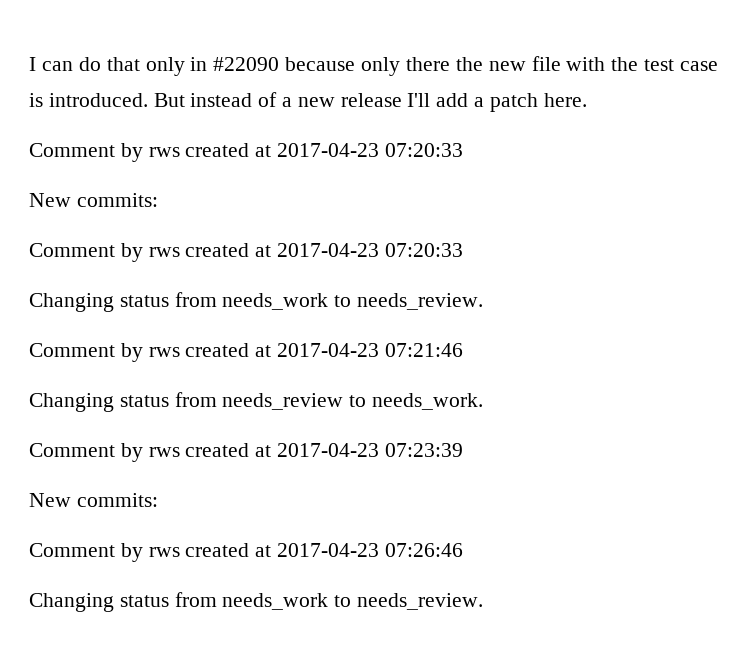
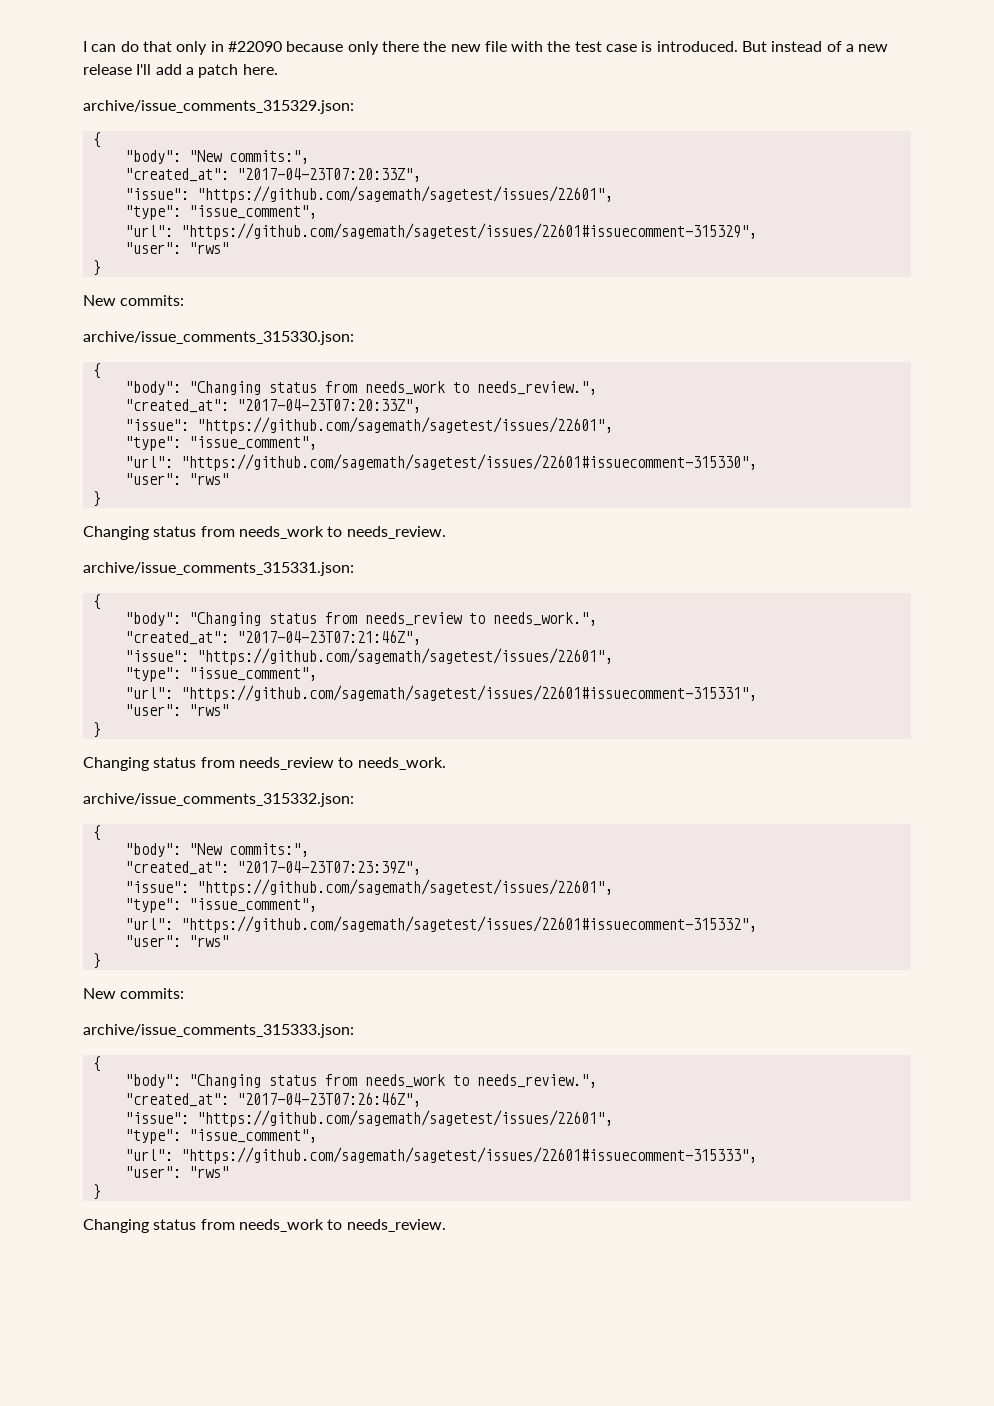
  But instead of a new release I'll add a patch here.
- Comment by rws created at 2017-04-23 07:20:33
+ archive/issue_comments_315329.json:
+ {
+ "body": "New commits:",
+ "created_at": "2017-04-23T07:20:33Z",
+ "issue": "https://github.com/sagemath/sagetest/issues/22601",
+ "type": "issue_comment",
+ "url": "https://github.com/sagemath/sagetest/issues/22601#issuecomment-315329",
+ "user": "rws"
+ }
  New commits:
- Comment by rws created at 2017-04-23 07:20:33
+ archive/issue_comments_315330.json:
+ {
+ "body": "Changing status from needs_work to needs_review.",
+ "created_at": "2017-04-23T07:20:33Z",
+ "issue": "https://github.com/sagemath/sagetest/issues/22601",
+ "type": "issue_comment",
+ "url": "https://github.com/sagemath/sagetest/issues/22601#issuecomment-315330",
+ "user": "rws"
+ }
- Comment by rws created at 2017-04-23 07:21:46
+ archive/issue_comments_315331.json:
+ {
+ "body": "Changing status from needs_review to needs_work.",
+ "created_at": "2017-04-23T07:21:46Z",
+ "issue": "https://github.com/sagemath/sagetest/issues/22601",
+ "type": "issue_comment",
+ "url": "https://github.com/sagemath/sagetest/issues/22601#issuecomment-315331",
+ "user": "rws"
+ }
- Comment by rws created at 2017-04-23 07:23:39
+ archive/issue_comments_315332.json:
+ {
+ "body": "New commits:",
+ "created_at": "2017-04-23T07:23:39Z",
+ "issue": "https://github.com/sagemath/sagetest/issues/22601",
+ "type": "issue_comment",
+ "url": "https://github.com/sagemath/sagetest/issues/22601#issuecomment-315332",
+ "user": "rws"
+ }
  New commits:
- Comment by rws created at 2017-04-23 07:26:46
+ archive/issue_comments_315333.json:
+ {
+ "body": "Changing status from needs_work to needs_review.",
+ "created_at": "2017-04-23T07:26:46Z",
+ "issue": "https://github.com/sagemath/sagetest/issues/22601",
+ "type": "issue_comment",
+ "url": "https://github.com/sagemath/sagetest/issues/22601#issuecomment-315333",
+ "user": "rws"
+ }

